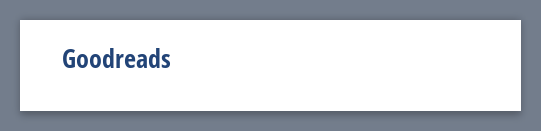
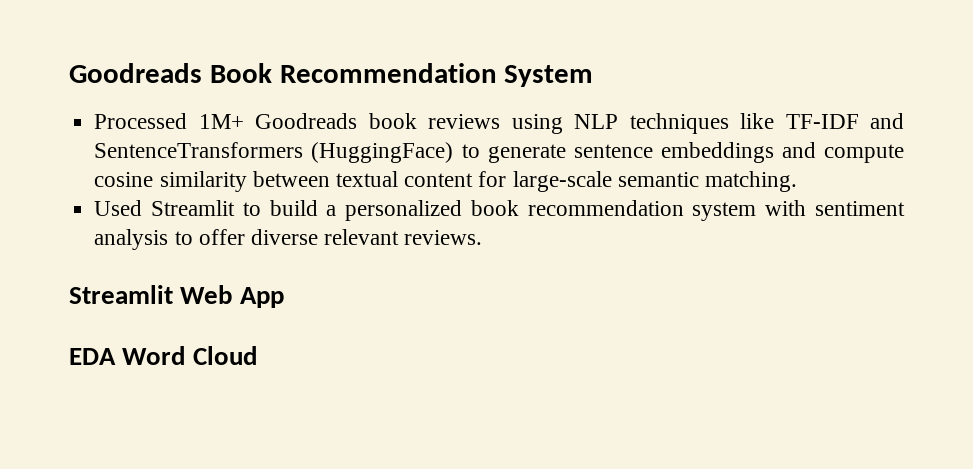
- Goodreads
+ Goodreads Book Recommendation System
+ Processed 1M+ Goodreads book reviews using NLP techniques like TF-IDF and SentenceTransformers (HuggingFace) to generate sentence embeddings and compute cosine similarity between textual content for large-scale semantic matching.
+ Used Streamlit to build a personalized book recommendation system with sentiment analysis to offer diverse relevant reviews.
+ Streamlit Web App
+ EDA Word Cloud

